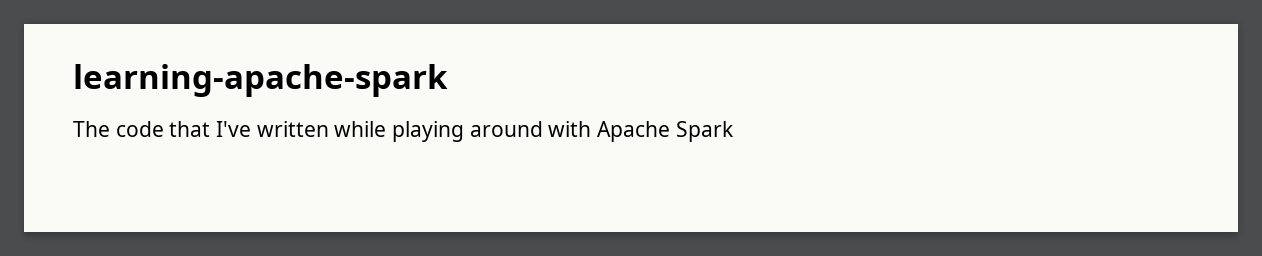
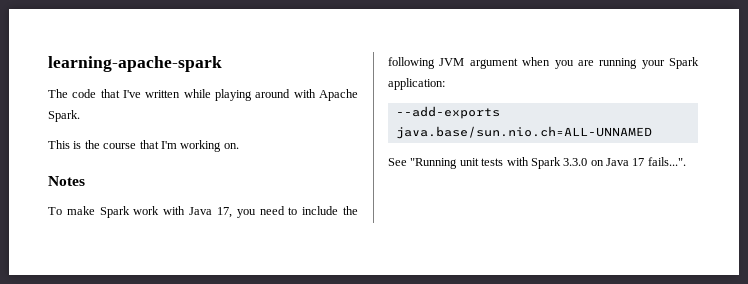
- The code that I've written while playing around with Apache Spark
+ The code that I've written while playing around with Apache Spark.
+ This is the course that I'm working on.
+ Notes
+ To make Spark work with Java 17, you need to include the following JVM argument when you are running your Spark application:
+ --add-exports java.base/sun.nio.ch=ALL-UNNAMED
+ See "Running unit tests with Spark 3.3.0 on Java 17 fails...".

